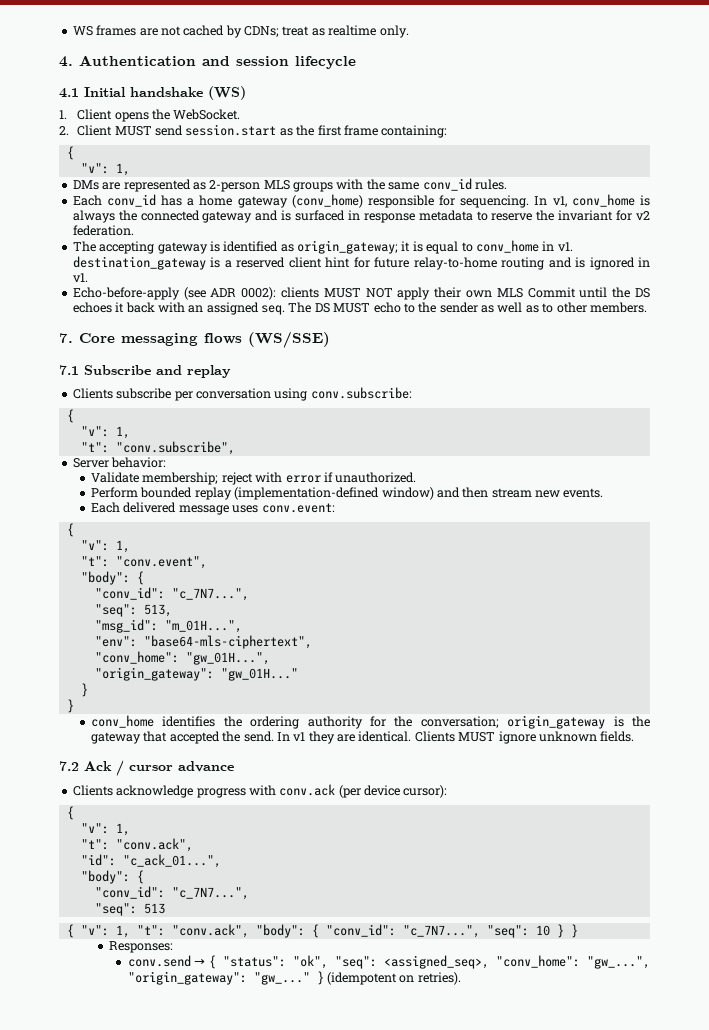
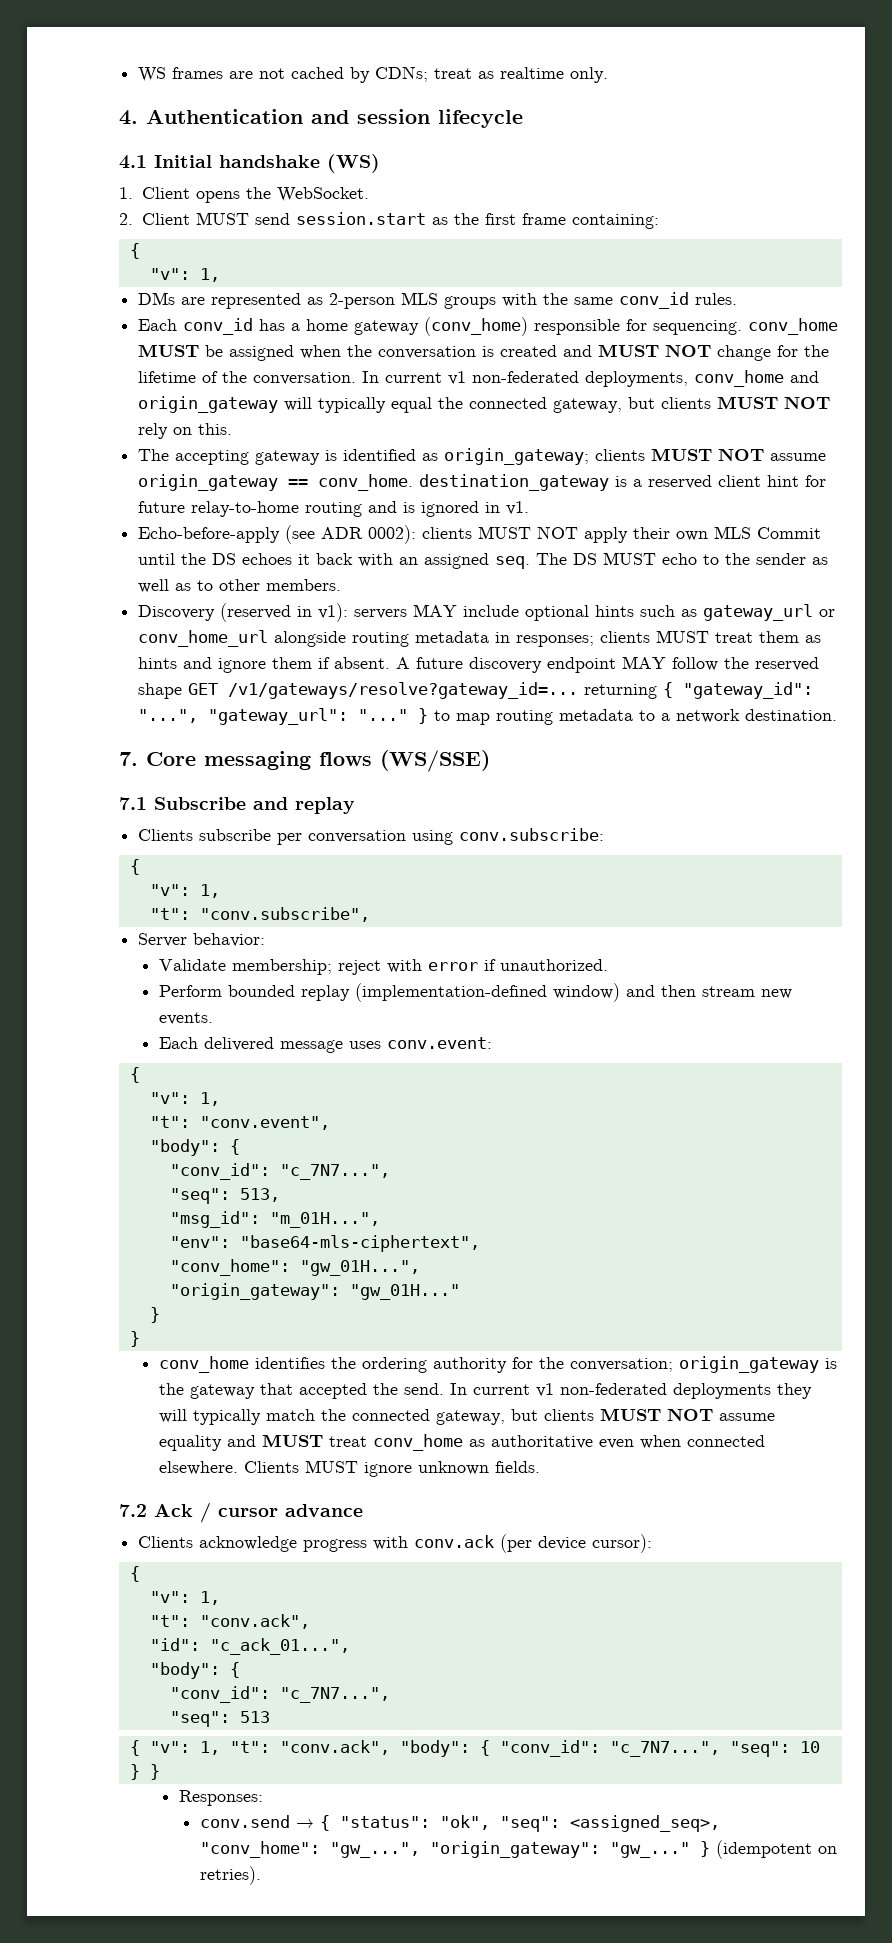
- Each conv_id has a home gateway (conv_home) responsible for sequencing. In v1, conv_home is always the connected gateway and is surfaced in response metadata to reserve the invariant for v2 federation.
+ Each conv_id has a home gateway (conv_home) responsible for sequencing. conv_home MUST be assigned when the conversation is created and MUST NOT change for the lifetime of the conversation. In current v1 non-federated deployments, conv_home and origin_gateway will typically equal the connected gateway, but clients MUST NOT rely on this.
- The accepting gateway is identified as origin_gateway; it is equal to conv_home in v1. destination_gateway is a reserved client hint for future relay-to-home routing and is ignored in v1.
+ The accepting gateway is identified as origin_gateway; clients MUST NOT assume origin_gateway == conv_home. destination_gateway is a reserved client hint for future relay-to-home routing and is ignored in v1.
+ Discovery (reserved in v1): servers MAY include optional hints such as gateway_url or conv_home_url alongside routing metadata in responses; clients MUST treat them as hints and ignore them if absent. A future discovery endpoint MAY follow the reserved shape GET /v1/gateways/resolve?gateway_id=... returning { "gateway_id": "...", "gateway_url": "..." } to map routing metadata to a network destination.
- In v1 they are identical.
+ In current v1 non-federated deployments they will typically match the connected gateway, but clients MUST NOT assume equality and MUST treat conv_home as authoritative even when connected elsewhere.

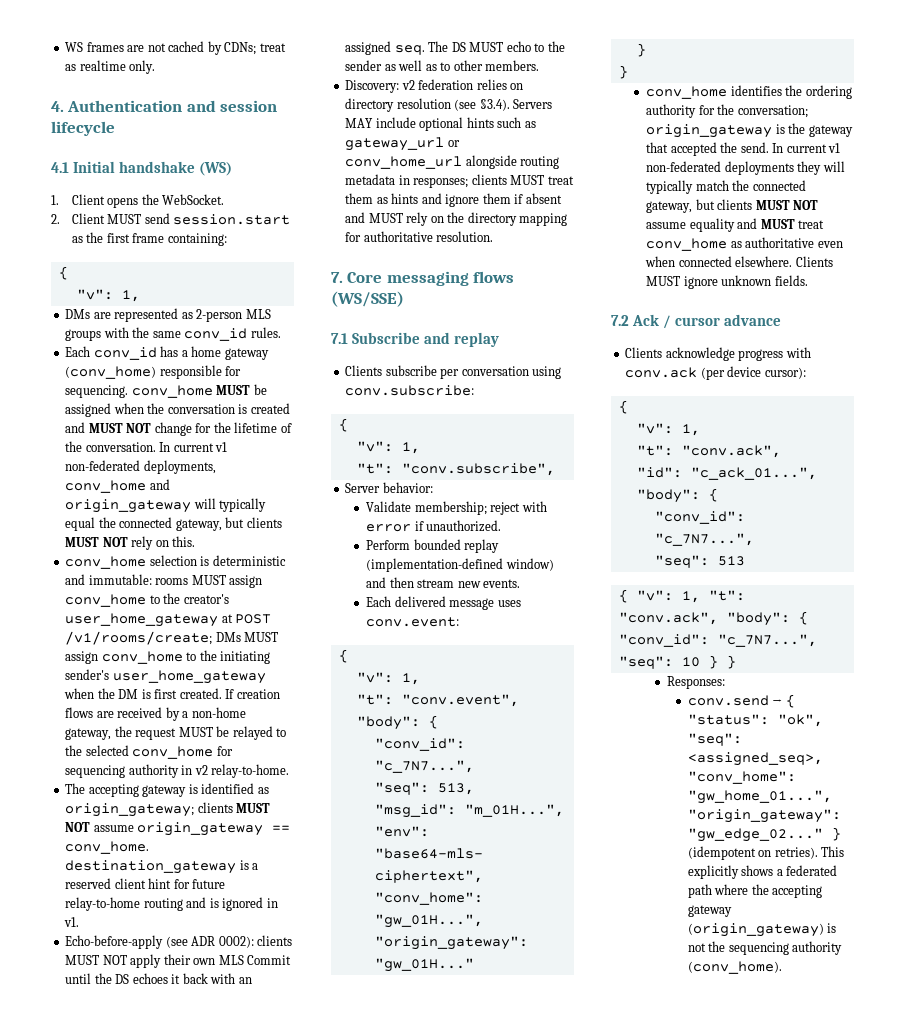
+ conv_home selection is deterministic and immutable: rooms MUST assign conv_home to the creator's user_home_gateway at POST /v1/rooms/create; DMs MUST assign conv_home to the initiating sender's user_home_gateway when the DM is first created. If creation flows are received by a non-home gateway, the request MUST be relayed to the selected conv_home for sequencing authority in v2 relay-to-home.
- Discovery (reserved in v1): servers MAY include optional hints such as gateway_url or conv_home_url alongside routing metadata in responses; clients MUST treat them as hints and ignore them if absent. A future discovery endpoint MAY follow the reserved shape GET /v1/gateways/resolve?gateway_id=... returning { "gateway_id": "...", "gateway_url": "..." } to map routing metadata to a network destination.
+ Discovery: v2 federation relies on directory resolution (see §3.4). Servers MAY include optional hints such as gateway_url or conv_home_url alongside routing metadata in responses; clients MUST treat them as hints and ignore them if absent and MUST rely on the directory mapping for authoritative resolution.
- conv.send → { "status": "ok", "seq": <assigned_seq>, "conv_home": "gw_...", "origin_gateway": "gw_..."
+ conv.send → { "status": "ok", "seq": <assigned_seq>, "conv_home": "gw_home_01...", "origin_gateway": "gw_edge_02..."
+ This explicitly shows a federated path where the accepting gateway (origin_gateway) is not the sequencing authority (conv_home).

